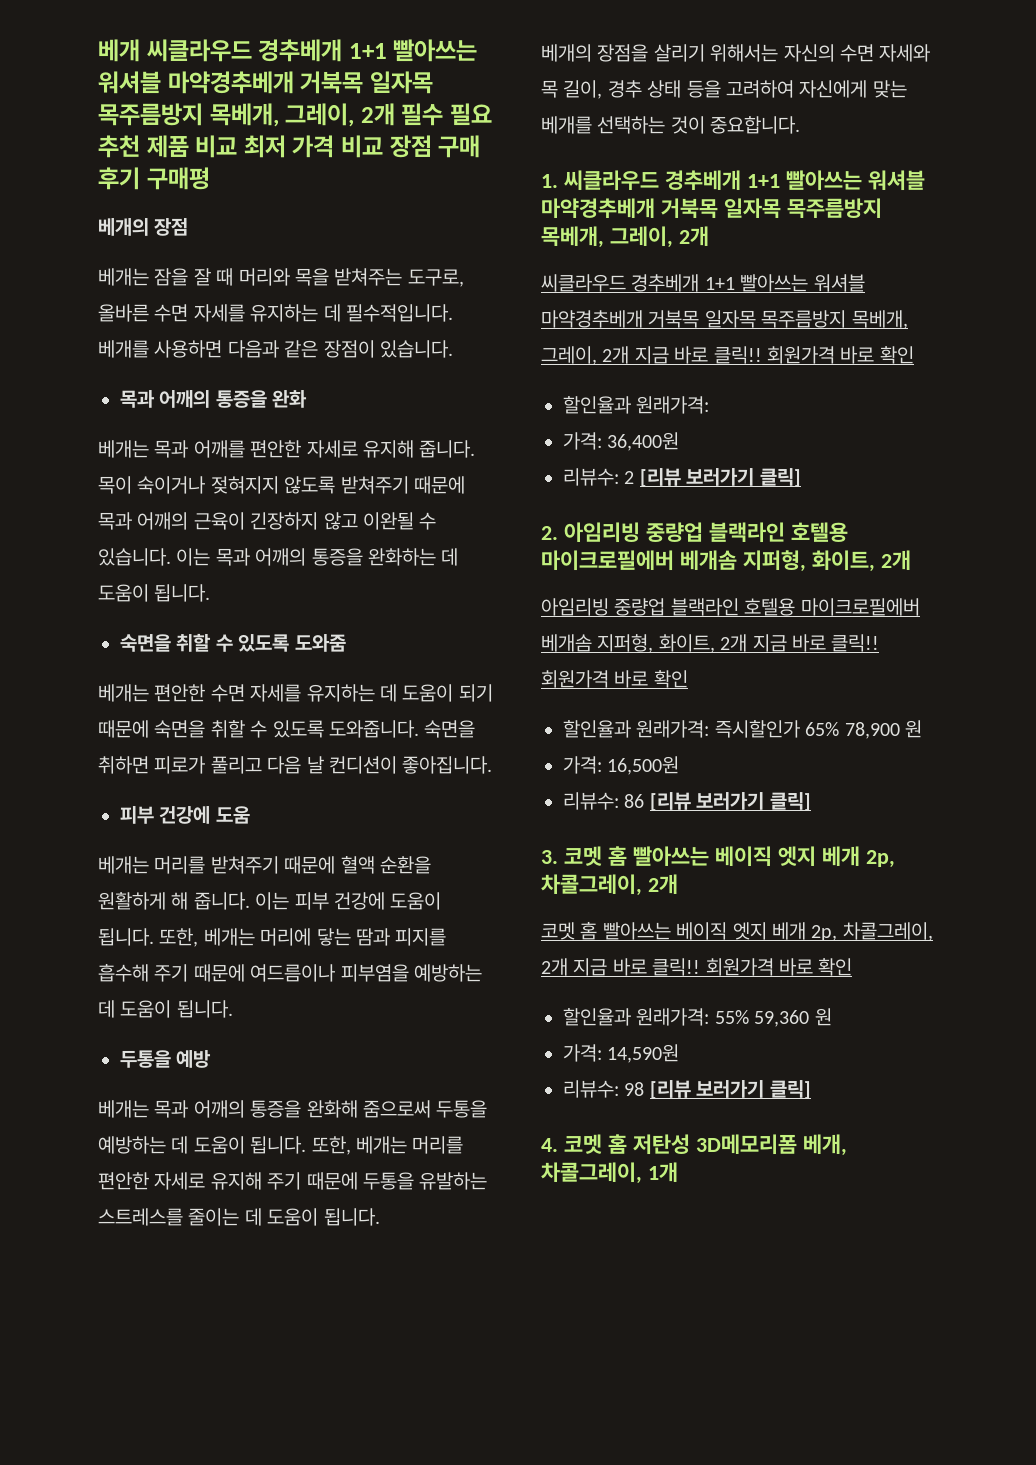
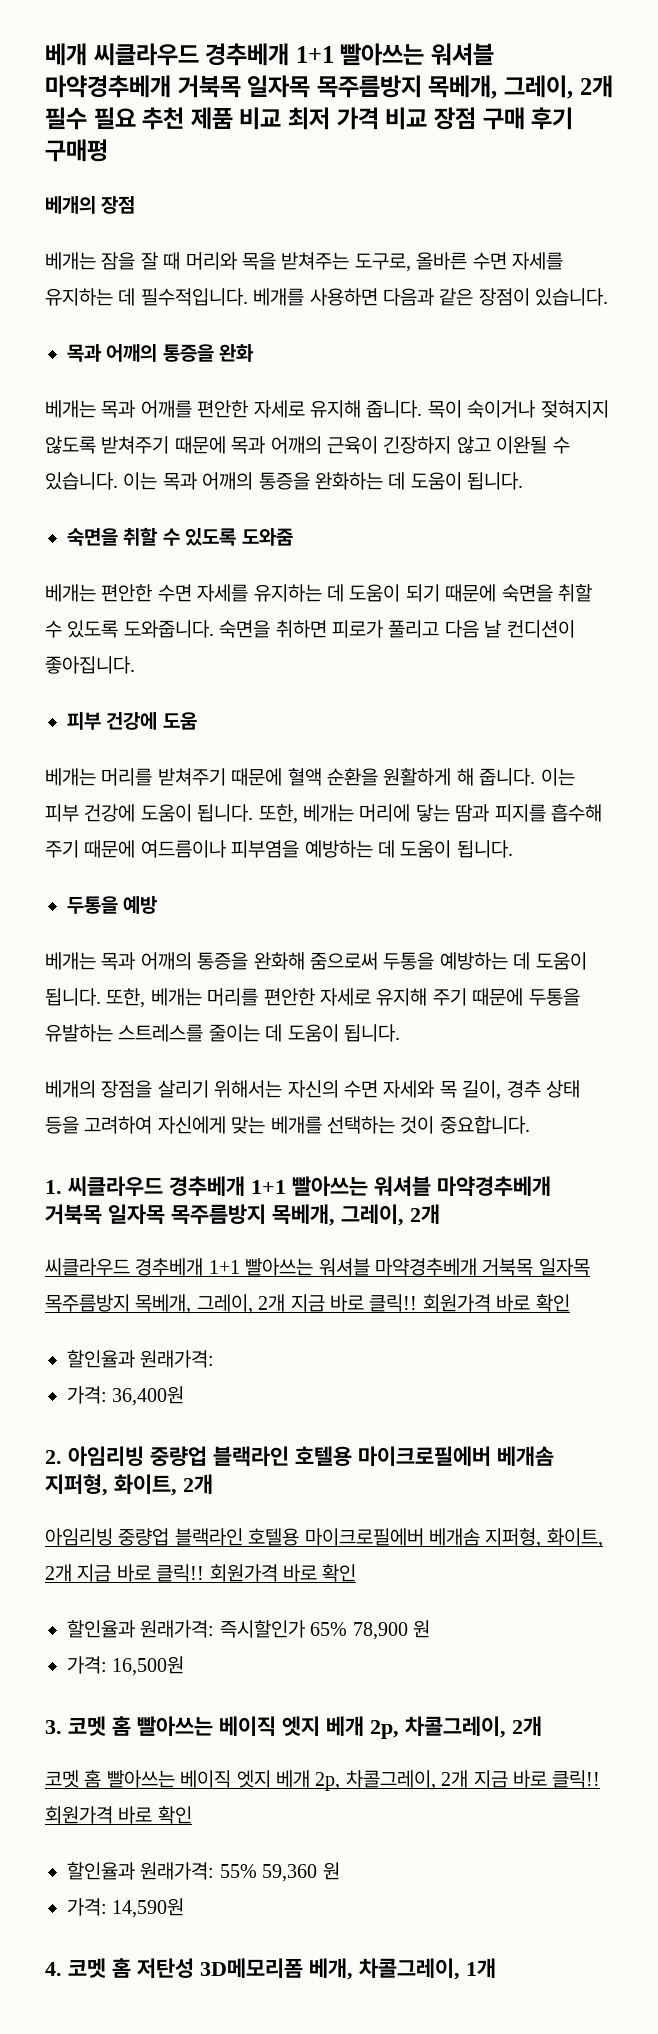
- 리뷰수: 2 [리뷰 보러가기 클릭]
- 리뷰수: 86 [리뷰 보러가기 클릭]
- 리뷰수: 98 [리뷰 보러가기 클릭]

